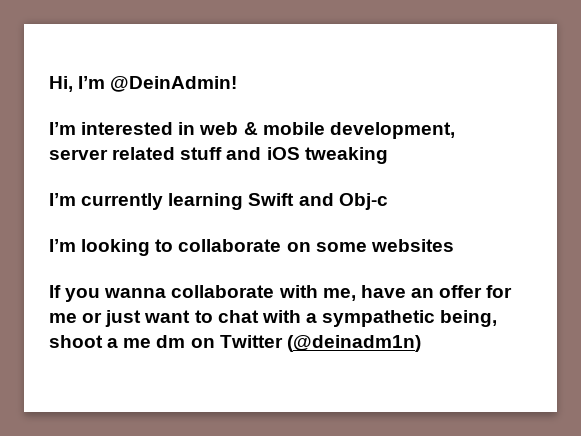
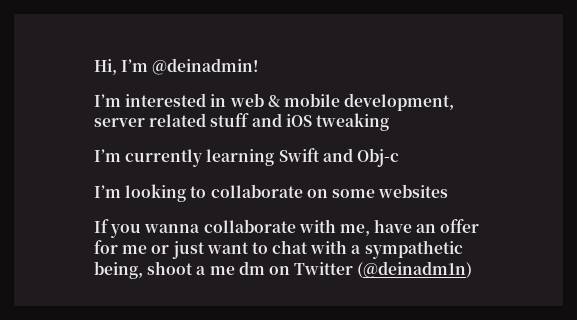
- Hi, I’m @DeinAdmin!
+ Hi, I’m @deinadmin!

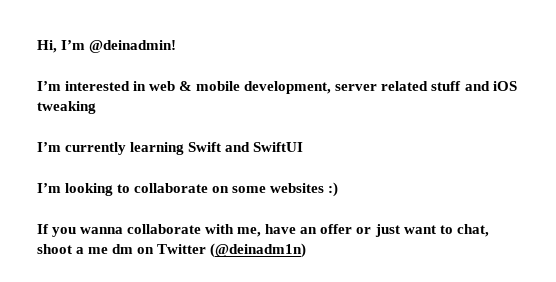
- I’m currently learning Swift and Obj-c
+ I’m currently learning Swift and SwiftUI
- I’m looking to collaborate on some websites
+ I’m looking to collaborate on some websites :)
- If you wanna collaborate with me, have an offer for me or just want to chat with a sympathetic being, shoot a me dm on Twitter (@deinadm1n)
+ If you wanna collaborate with me, have an offer or just want to chat, shoot a me dm on Twitter (@deinadm1n)

